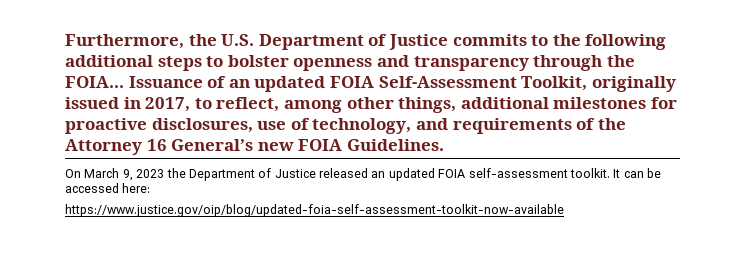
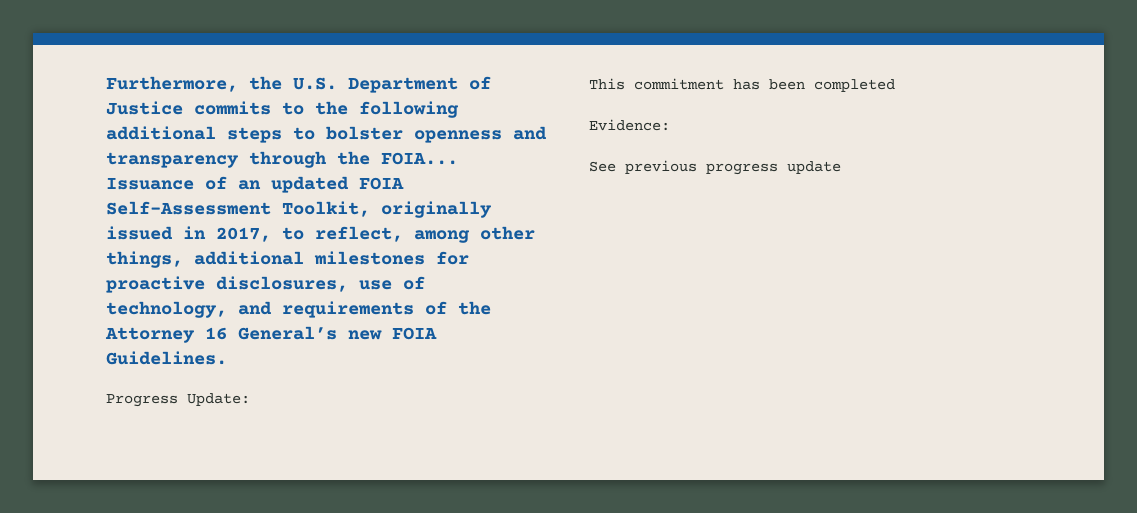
- On March 9, 2023 the Department of Justice released an updated FOIA self-assessment toolkit. It can be accessed here:
- https://www.justice.gov/oip/blog/updated-foia-self-assessment-toolkit-now-available
+ Progress Update:
+ This commitment has been completed
+ Evidence:
+ See previous progress update

